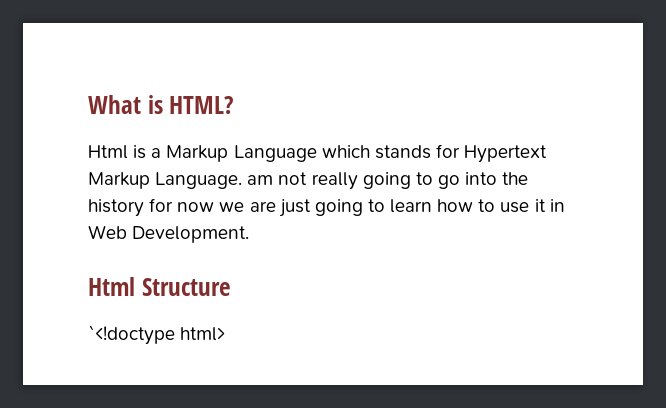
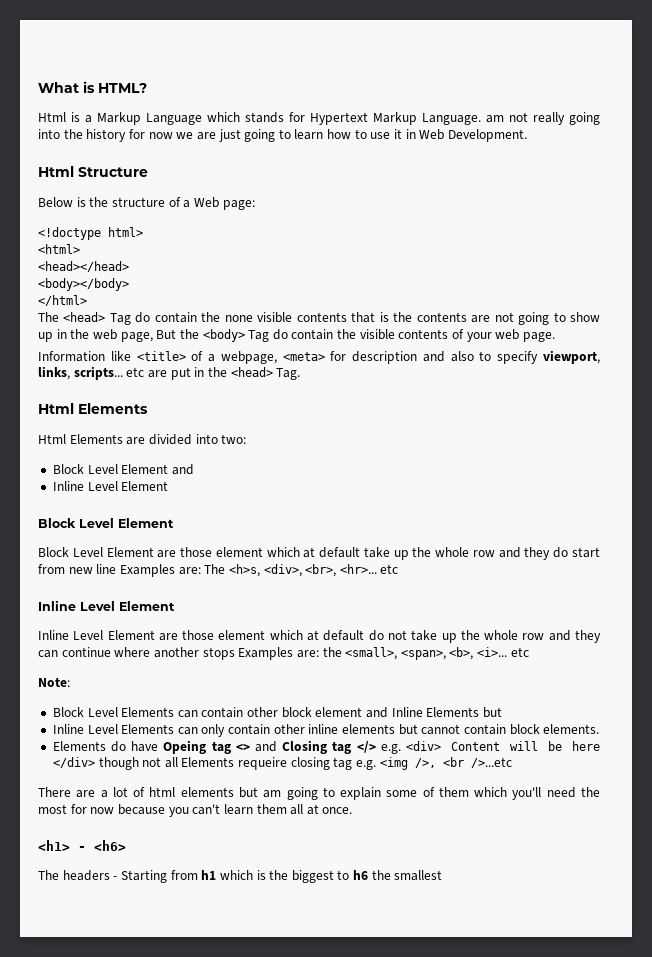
- Html is a Markup Language which stands for Hypertext Markup Language. am not really going to go into the history for now we are just going to learn how to use it in Web Development.
+ Html is a Markup Language which stands for Hypertext Markup Language. am not really going into the history for now we are just going to learn how to use it in Web Development.
- `<!doctype html>
+ Below is the structure of a Web page:
+ <!doctype html>
+ <html>
+ <head></head>
+ <body></body>
+ </html>
+ The <head> Tag do contain the none visible contents that is the contents are not going to show up in the web page, But the <body> Tag do contain the visible contents of your web page.
+ Information like <title> of a webpage, <meta> for description and also to specify viewport, links, scripts... etc are put in the <head> Tag.
+ Html Elements
+ Html Elements are divided into two:
+ Block Level Element and
+ Inline Level Element
+ Block Level Element
+ Block Level Element are those element which at default take up the whole row and they do start from new line Examples are: The <h>s, <div>, <br>, <hr>... etc
+ Inline Level Element
+ Inline Level Element are those element which at default do not take up the whole row and they can continue where another stops Examples are: the <small>, <span>, <b>, <i>... etc
+ Note:
+ Block Level Elements can contain other block element and Inline Elements but
+ Inline Level Elements can only contain other inline elements but cannot contain block elements.
+ Elements do have Opeing tag <> and Closing tag </> e.g. <div> Content will be here </div> though not all Elements requeire closing tag e.g. <img />, <br />...etc
+ There are a lot of html elements but am going to explain some of them which you'll need the most for now because you can't learn them all at once.
+ <h1> - <h6>
+ The headers - Starting from h1 which is the biggest to h6 the smallest

